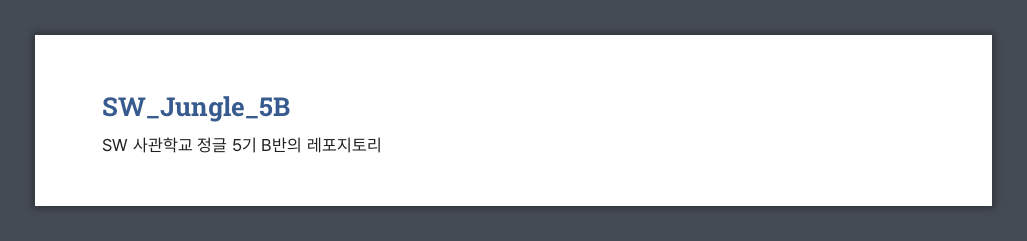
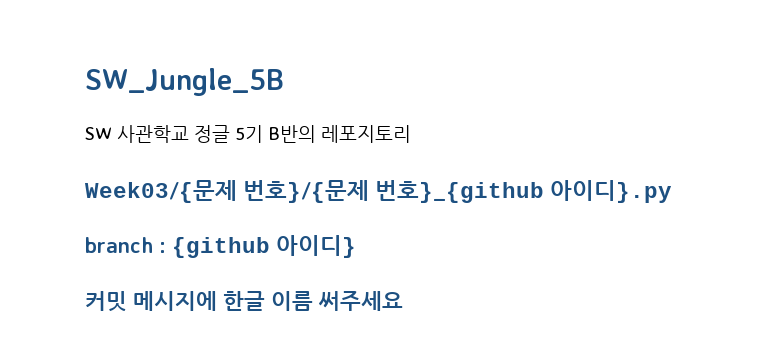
+ Week03/{문제 번호}/{문제 번호}_{github 아이디}.py
+ branch : {github 아이디}
+ 커밋 메시지에 한글 이름 써주세요

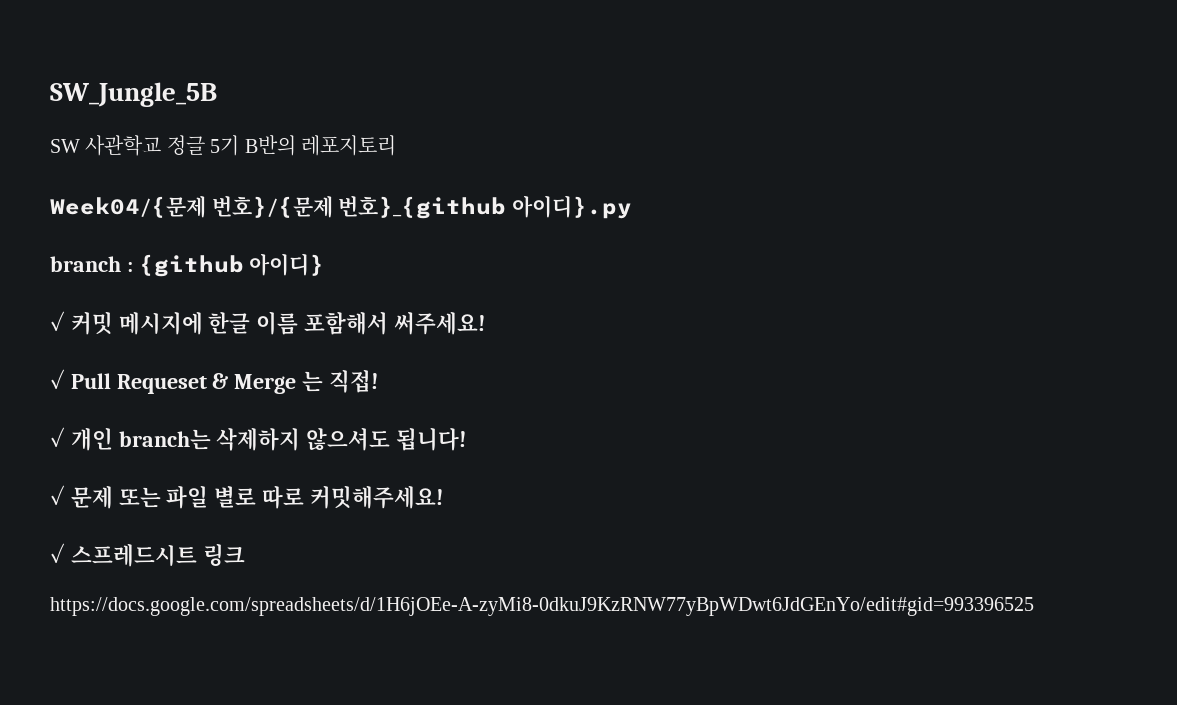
- Week03/{문제 번호}/{문제 번호}_{github 아이디}.py
+ Week04/{문제 번호}/{문제 번호}_{github 아이디}.py
- 커밋 메시지에 한글 이름 써주세요
+ ✓ 커밋 메시지에 한글 이름 포함해서 써주세요!
+ ✓ Pull Requeset & Merge 는 직접!
+ ✓ 개인 branch는 삭제하지 않으셔도 됩니다!
+ ✓ 문제 또는 파일 별로 따로 커밋해주세요!
+ ✓ 스프레드시트 링크
+ https://docs.google.com/spreadsheets/d/1H6jOEe-A-zyMi8-0dkuJ9KzRNW77yBpWDwt6JdGEnYo/edit#gid=993396525

